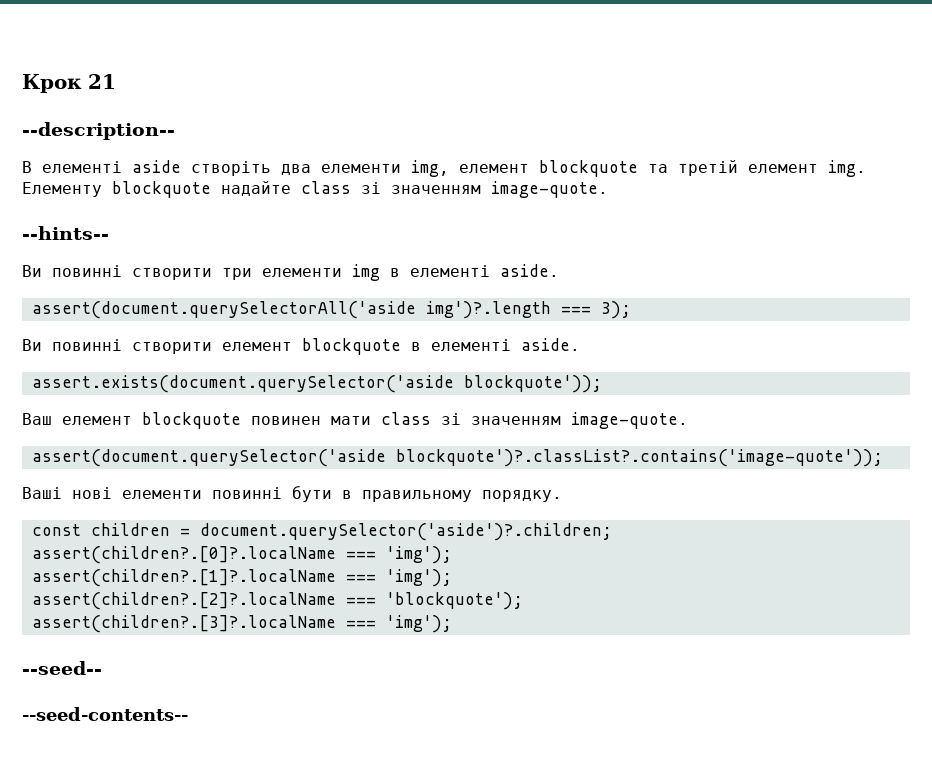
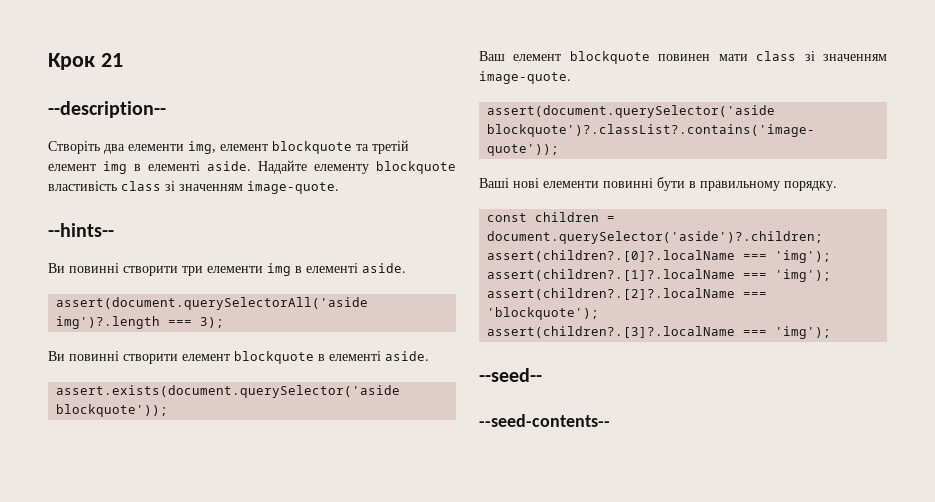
- В елементі aside створіть два елементи img, елемент blockquote та третій елемент img. Елементу blockquote надайте class зі значенням image-quote.
+ Створіть два елементи img, елемент blockquote та третій елемент img в елементі aside. Надайте елементу blockquote властивість class зі значенням image-quote.

